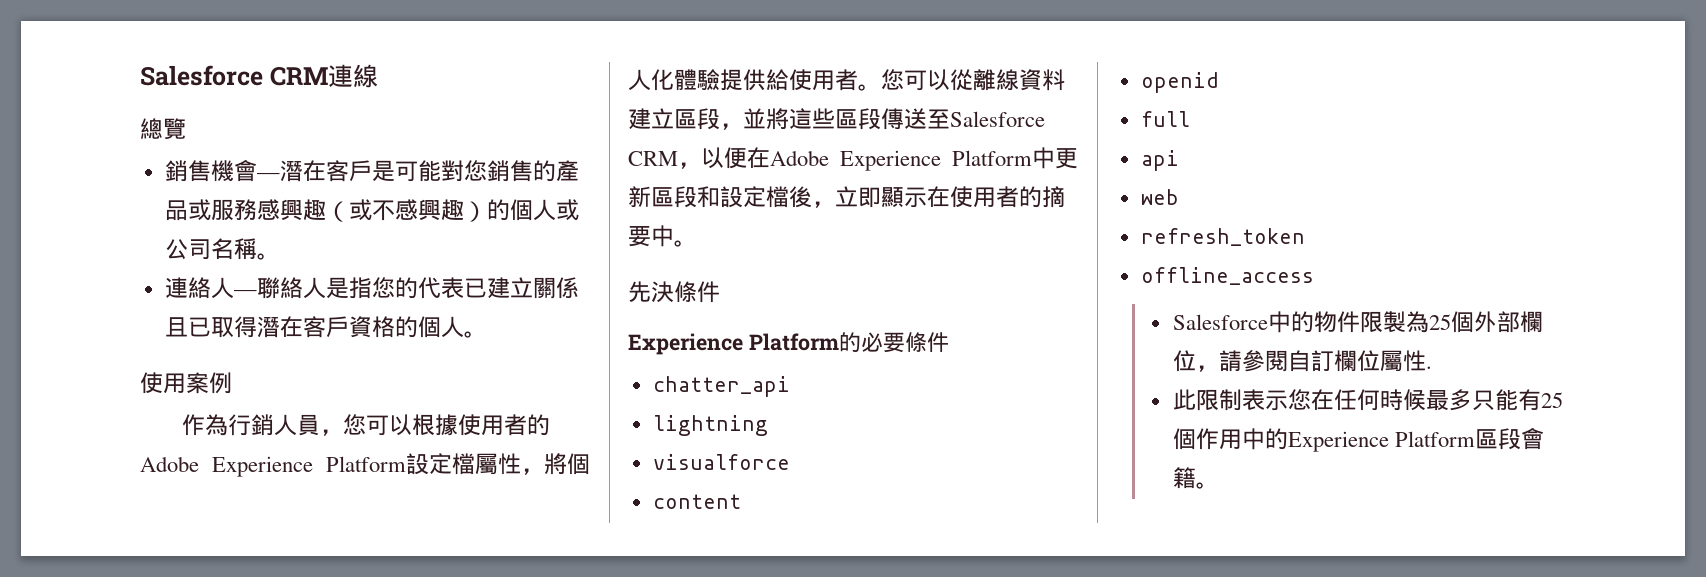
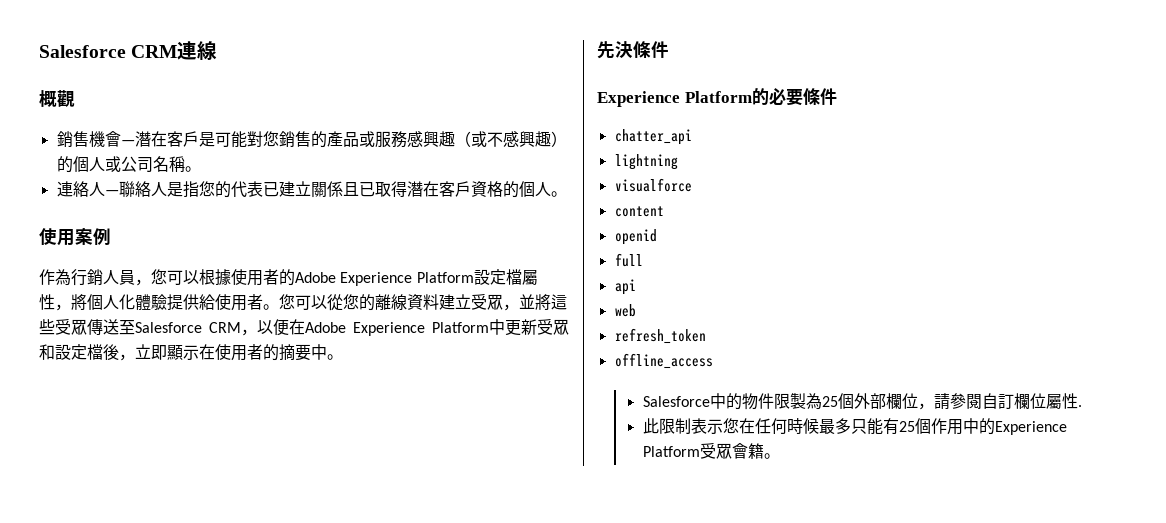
- 總覽
+ 概觀
- 您可以從離線資料建立區段，並將這些區段傳送至Salesforce CRM，以便在Adobe Experience Platform中更新區段和設定檔後，立即顯示在使用者的摘要中。
+ 您可以從您的離線資料建立受眾，並將這些受眾傳送至Salesforce CRM，以便在Adobe Experience Platform中更新受眾和設定檔後，立即顯示在使用者的摘要中。
- 此限制表示您在任何時候最多只能有25個作用中的Experience Platform區段會籍。
+ 此限制表示您在任何時候最多只能有25個作用中的Experience Platform受眾會籍。

